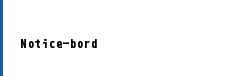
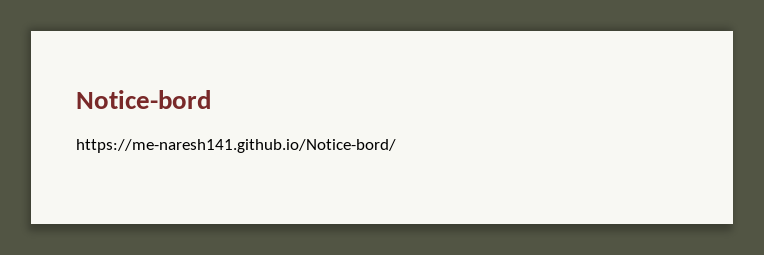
+ https://me-naresh141.github.io/Notice-bord/

